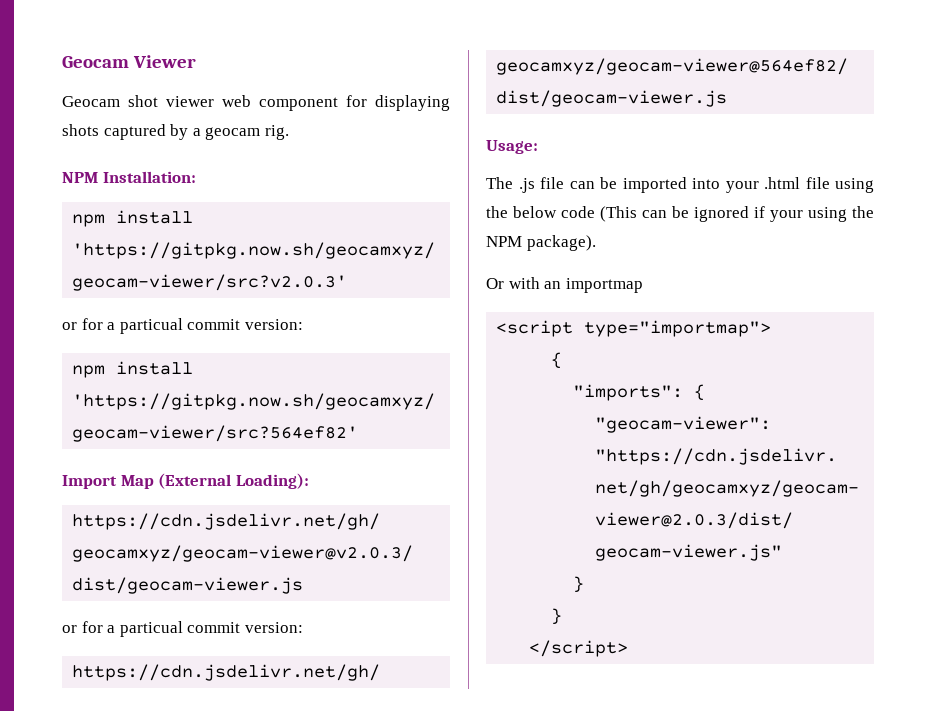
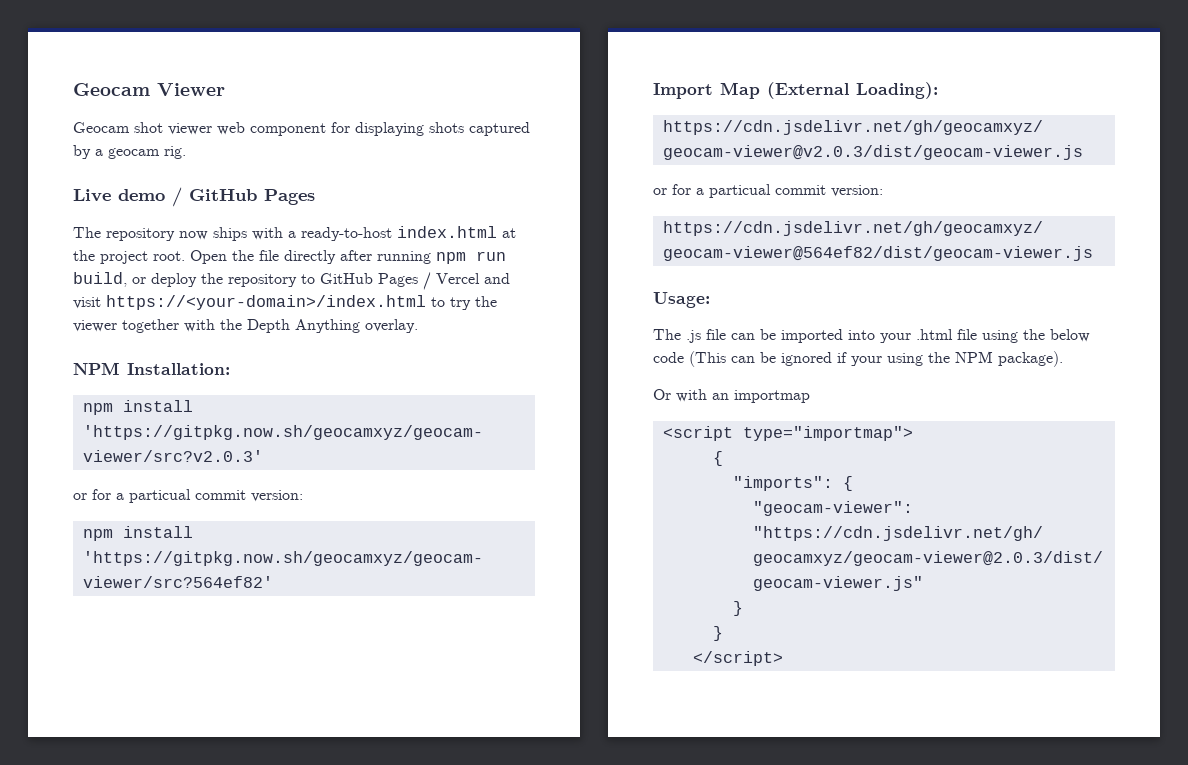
+ Live demo / GitHub Pages
+ The repository now ships with a ready-to-host index.html at the project root. Open the file directly after running npm run build, or deploy the repository to GitHub Pages / Vercel and visit https://<your-domain>/index.html to try the viewer together with the Depth Anything overlay.

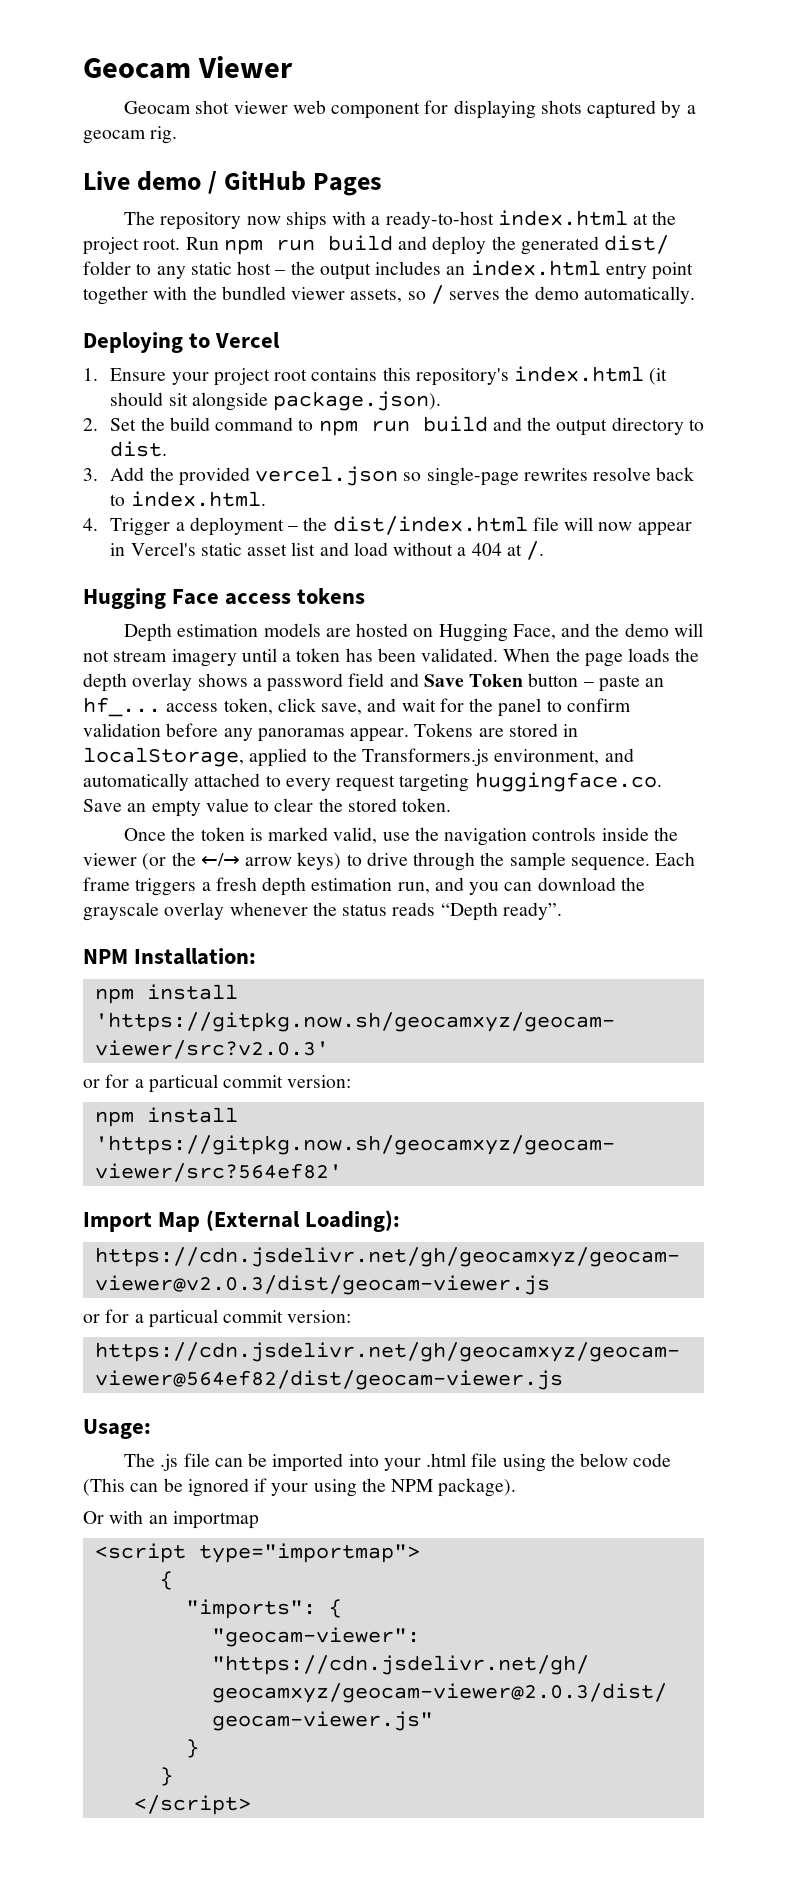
- Open the file directly after running npm run build, or deploy the repository to GitHub Pages / Vercel and visit https://<your-domain>/index.html to try the viewer together with the Depth Anything overlay.
+ Run npm run build and deploy the generated dist/ folder to any static host – the output includes an index.html entry point together with the bundled viewer assets, so / serves the demo automatically.
+ Deploying to Vercel
+ 1. Ensure your project root contains this repository's index.html (it should sit alongside package.json).
+ 2. Set the build command to npm run build and the output directory to dist.
+ 3. Add the provided vercel.json so single-page rewrites resolve back to index.html.
+ 4. Trigger a deployment – the dist/index.html file will now appear in Vercel's static asset list and load without a 404 at /.
+ Hugging Face access tokens
+ Depth estimation models are hosted on Hugging Face, and the demo will not stream imagery until a token has been validated. When the page loads the depth overlay shows a password field and Save Token button – paste an hf_... access token, click save, and wait for the panel to confirm validation before any panoramas appear. Tokens are stored in localStorage, applied to the Transformers.js environment, and automatically attached to every request targeting huggingface.co. Save an empty value to clear the stored token.
+ Once the token is marked valid, use the navigation controls inside the viewer (or the ←/→ arrow keys) to drive through the sample sequence. Each frame triggers a fresh depth estimation run, and you can download the grayscale overlay whenever the status reads “Depth ready”.

